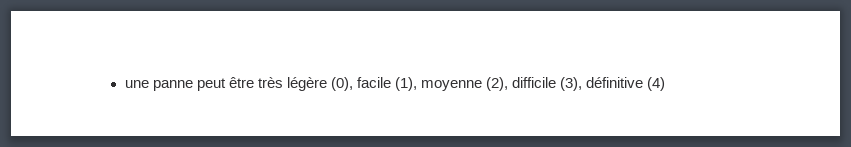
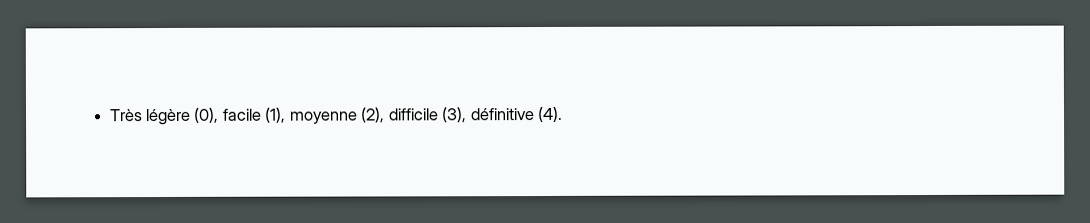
- une panne peut être très légère (0), facile (1), moyenne (2), difficile (3), définitive (4)
+ Très légère (0), facile (1), moyenne (2), difficile (3), définitive (4).

